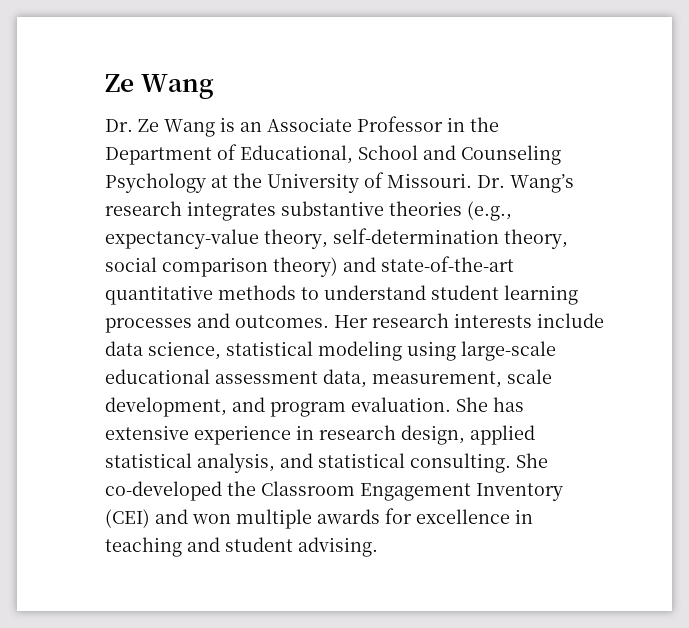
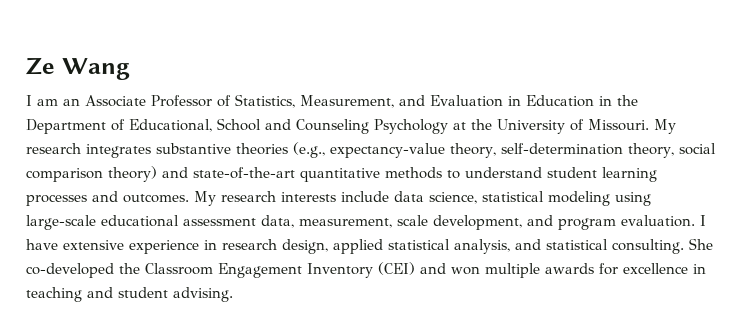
- Dr. Ze Wang is an Associate Professor in the Department of Educational, School and Counseling Psychology at the University of Missouri.
+ I am an Associate Professor of Statistics, Measurement, and Evaluation in Education in the Department of Educational, School and Counseling Psychology at the University of Missouri.
- Dr. Wang’s research integrates substantive theories (e.g., expectancy-value theory, self-determination theory, social comparison theory) and state-of-the-art quantitative methods to understand student learning processes and outcomes.
+ My research integrates substantive theories (e.g., expectancy-value theory, self-determination theory, social comparison theory) and state-of-the-art quantitative methods to understand student learning processes and outcomes.
- Her research interests include data science, statistical modeling using large-scale educational assessment data, measurement, scale development, and program evaluation.
+ My research interests include data science, statistical modeling using large-scale educational assessment data, measurement, scale development, and program evaluation.
- She has extensive experience in research design, applied statistical analysis, and statistical consulting.
+ I have extensive experience in research design, applied statistical analysis, and statistical consulting.

